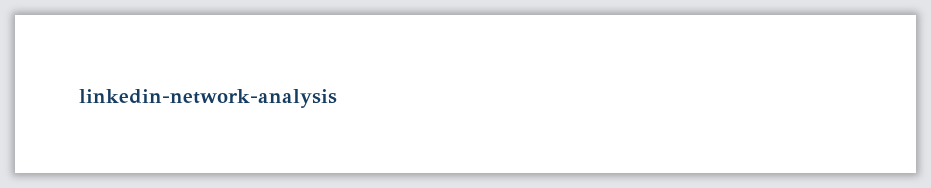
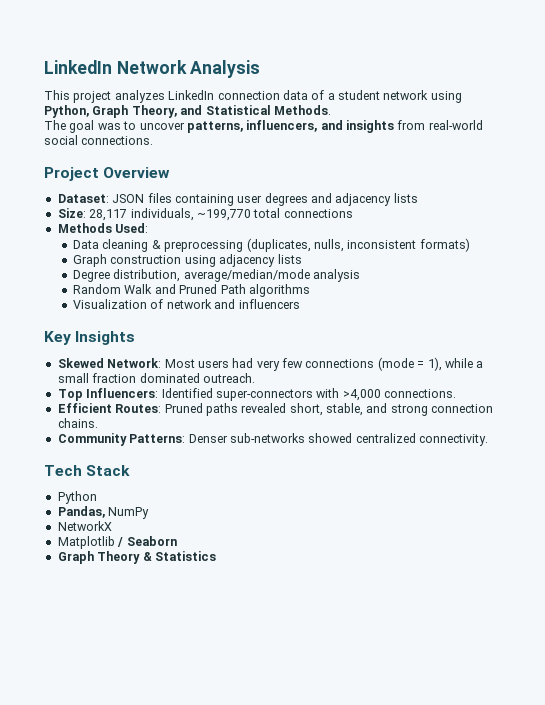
- linkedin-network-analysis
+ LinkedIn Network Analysis
+ This project analyzes LinkedIn connection data of a student network using Python, Graph Theory, and Statistical Methods.
+ The goal was to uncover patterns, influencers, and insights from real-world social connections.
+ Project Overview
+ Dataset: JSON files containing user degrees and adjacency lists
+ Size: 28,117 individuals, ~199,770 total connections
+ Methods Used:
+ Data cleaning & preprocessing (duplicates, nulls, inconsistent formats)
+ Graph construction using adjacency lists
+ Degree distribution, average/median/mode analysis
+ Random Walk and Pruned Path algorithms
+ Visualization of network and influencers
+ Key Insights
+ Skewed Network: Most users had very few connections (mode = 1), while a small fraction dominated outreach.
+ Top Influencers: Identified super-connectors with >4,000 connections.
+ Efficient Routes: Pruned paths revealed short, stable, and strong connection chains.
+ Community Patterns: Denser sub-networks showed centralized connectivity.
+ Tech Stack
+ Python
+ Pandas, NumPy
+ NetworkX
+ Matplotlib / Seaborn
+ Graph Theory & Statistics

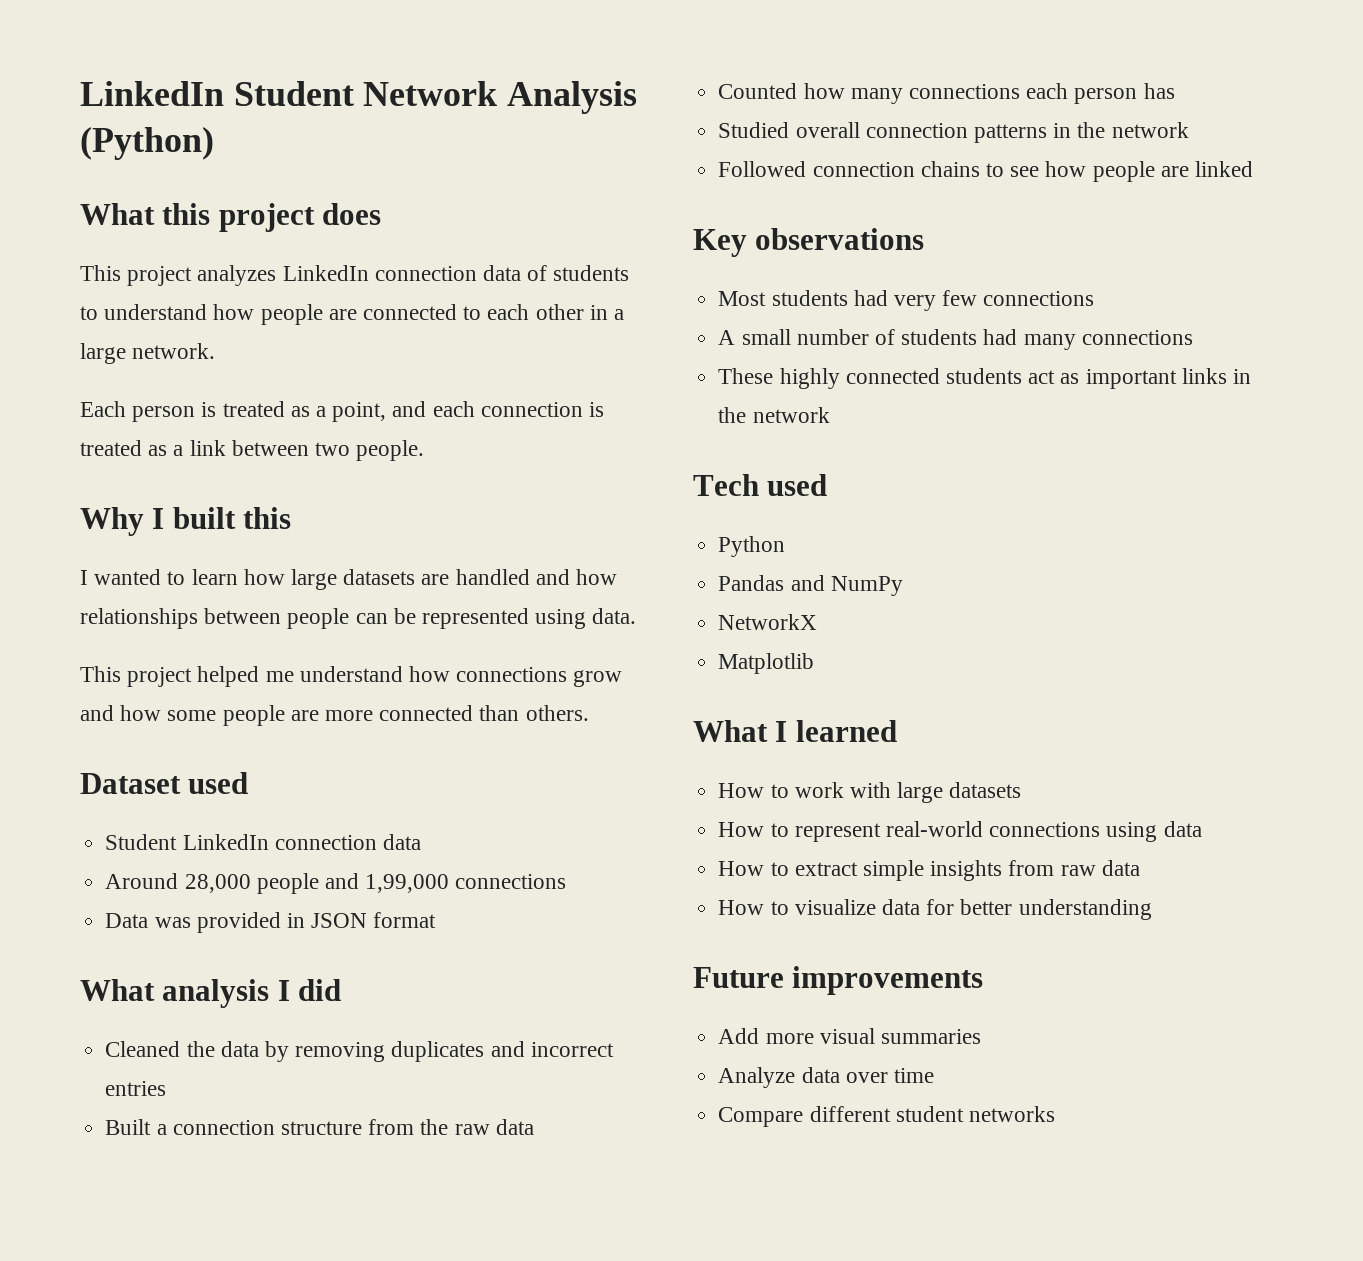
- LinkedIn Network Analysis
+ LinkedIn Student Network Analysis (Python)
+ What this project does
- This project analyzes LinkedIn connection data of a student network using Python, Graph Theory, and Statistical Methods.
- The goal was to uncover patterns, influencers, and insights from real-world social connections.
- Project Overview
- Dataset: JSON files containing user degrees and adjacency lists
- Size: 28,117 individuals, ~199,770 total connections
- Methods Used:
- Data cleaning & preprocessing (duplicates, nulls, inconsistent formats)
- Graph construction using adjacency lists
- Degree distribution, average/median/mode analysis
- Random Walk and Pruned Path algorithms
- Visualization of network and influencers
- Key Insights
- Skewed Network: Most users had very few connections (mode = 1), while a small fraction dominated outreach.
- Top Influencers: Identified super-connectors with >4,000 connections.
- Efficient Routes: Pruned paths revealed short, stable, and strong connection chains.
- Community Patterns: Denser sub-networks showed centralized connectivity.
+ This project analyzes LinkedIn connection data of students to understand how people are connected to each other in a large network.
+ Each person is treated as a point, and each connection is treated as a link between two people.
+ Why I built this
+ I wanted to learn how large datasets are handled and how relationships between people can be represented using data.
+ This project helped me understand how connections grow and how some people are more connected than others.
+ Dataset used
+ Student LinkedIn connection data
+ Around 28,000 people and 1,99,000 connections
+ Data was provided in JSON format
+ What analysis I did
+ Cleaned the data by removing duplicates and incorrect entries
+ Built a connection structure from the raw data
+ Counted how many connections each person has
+ Studied overall connection patterns in the network
+ Followed connection chains to see how people are linked
+ Key observations
+ Most students had very few connections
+ A small number of students had many connections
+ These highly connected students act as important links in the network
- Tech Stack
+ Tech used
- Pandas, NumPy
+ Pandas and NumPy
- Matplotlib / Seaborn
- Graph Theory & Statistics
+ Matplotlib
+ What I learned
+ How to work with large datasets
+ How to represent real-world connections using data
+ How to extract simple insights from raw data
+ How to visualize data for better understanding
+ Future improvements
+ Add more visual summaries
+ Analyze data over time
+ Compare different student networks

